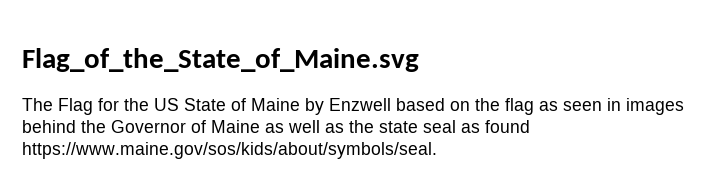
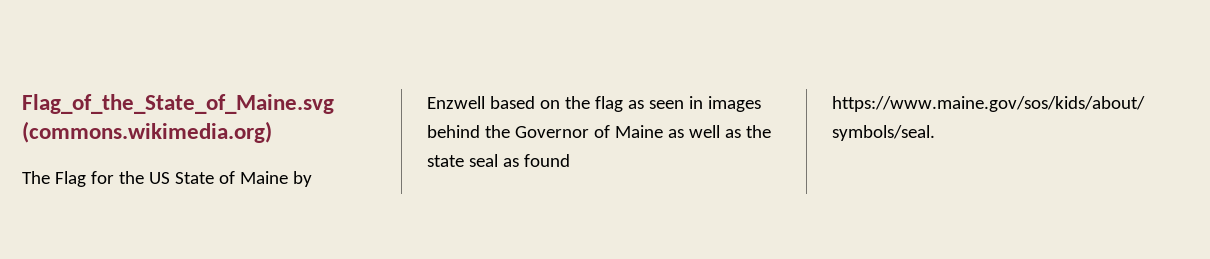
- Flag_of_the_State_of_Maine.svg
+ Flag_of_the_State_of_Maine.svg (commons.wikimedia.org)

